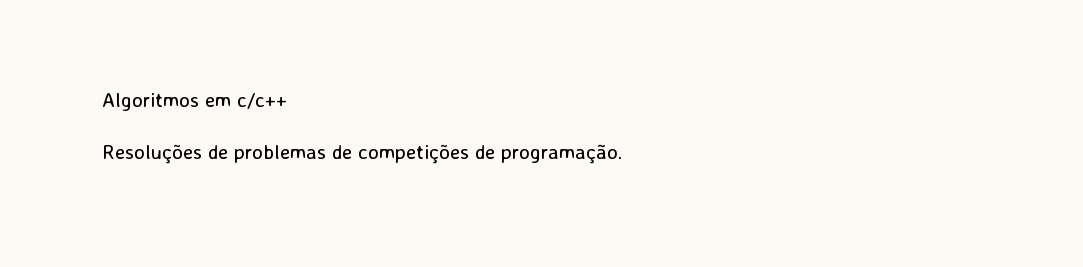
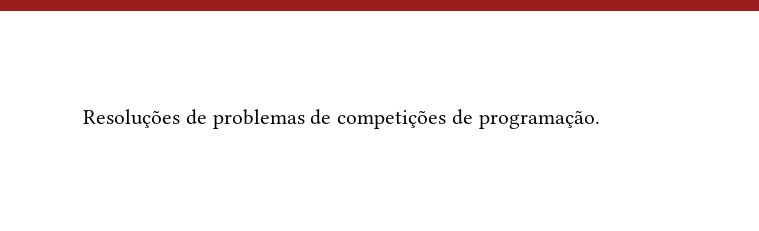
- Algoritmos em c/c++

